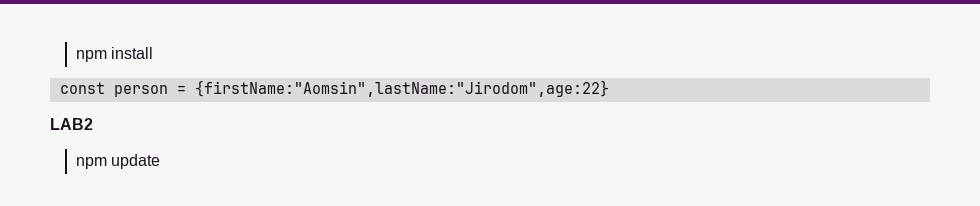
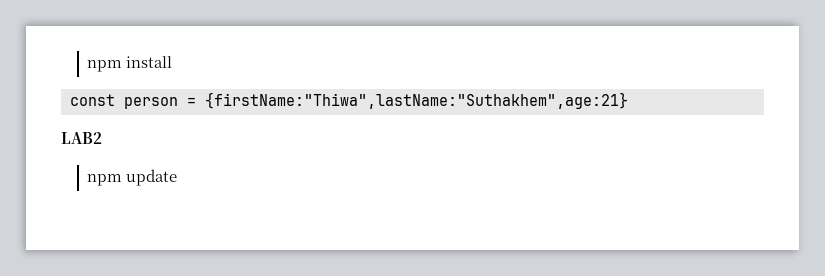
- const person = {firstName:"Aomsin",lastName:"Jirodom",age:22}
+ const person = {firstName:"Thiwa",lastName:"Suthakhem",age:21}

